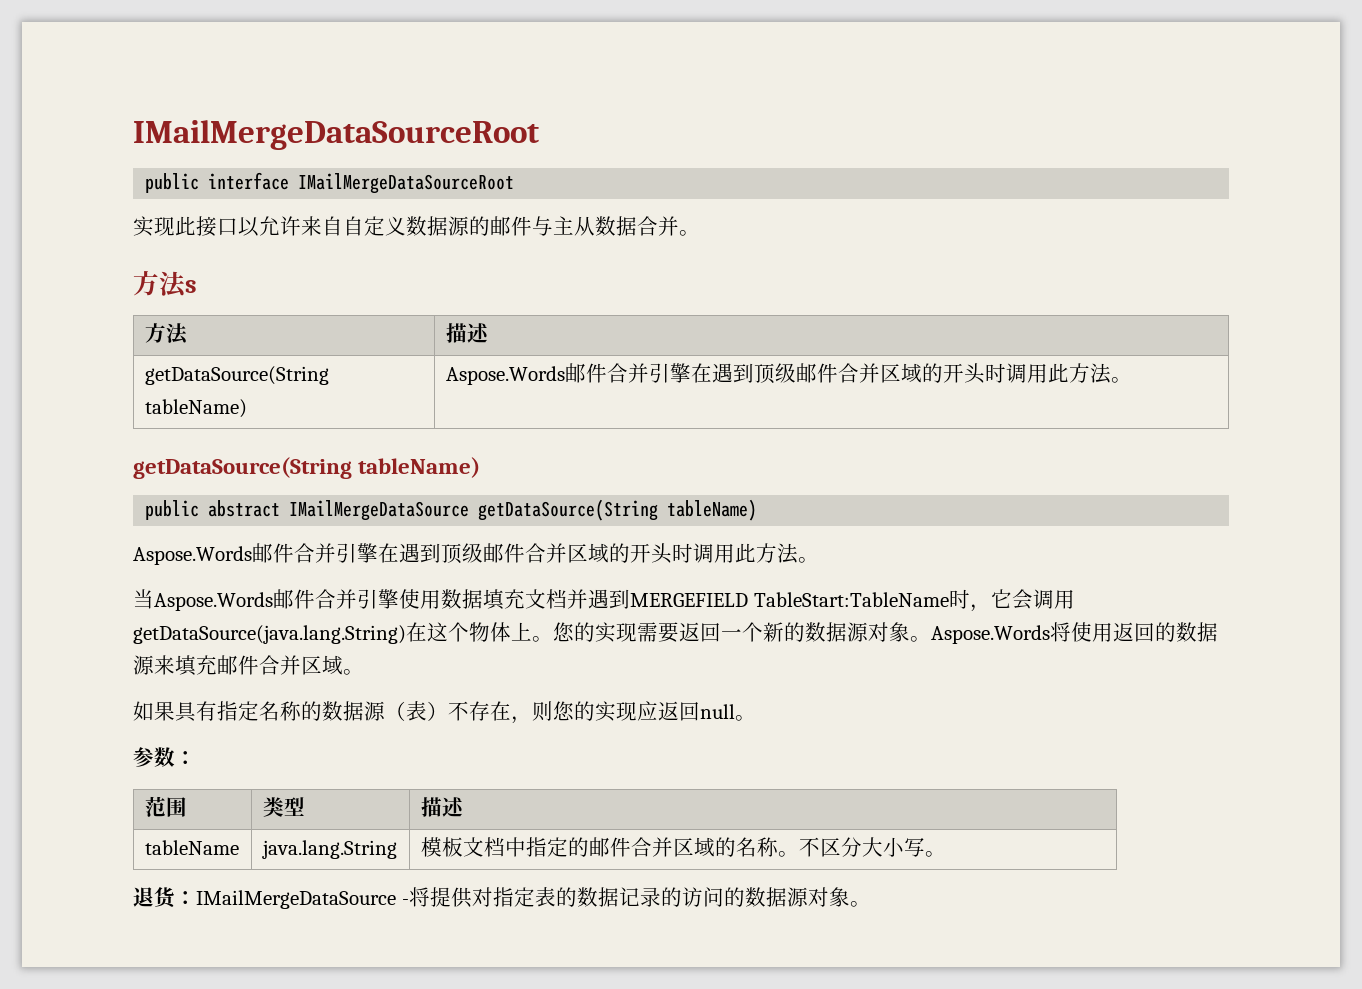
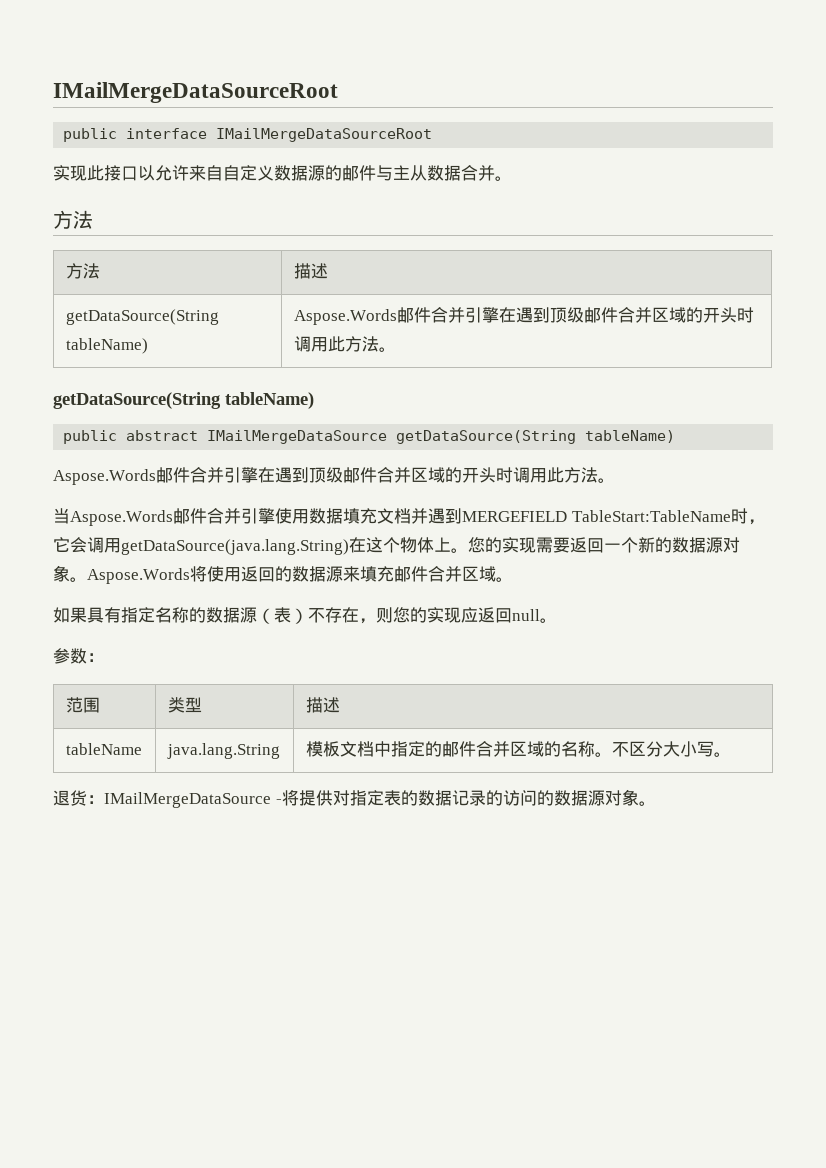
  实现此接口以允许来自自定义数据源的邮件与主从数据合并。
- 方法s
+ 方法

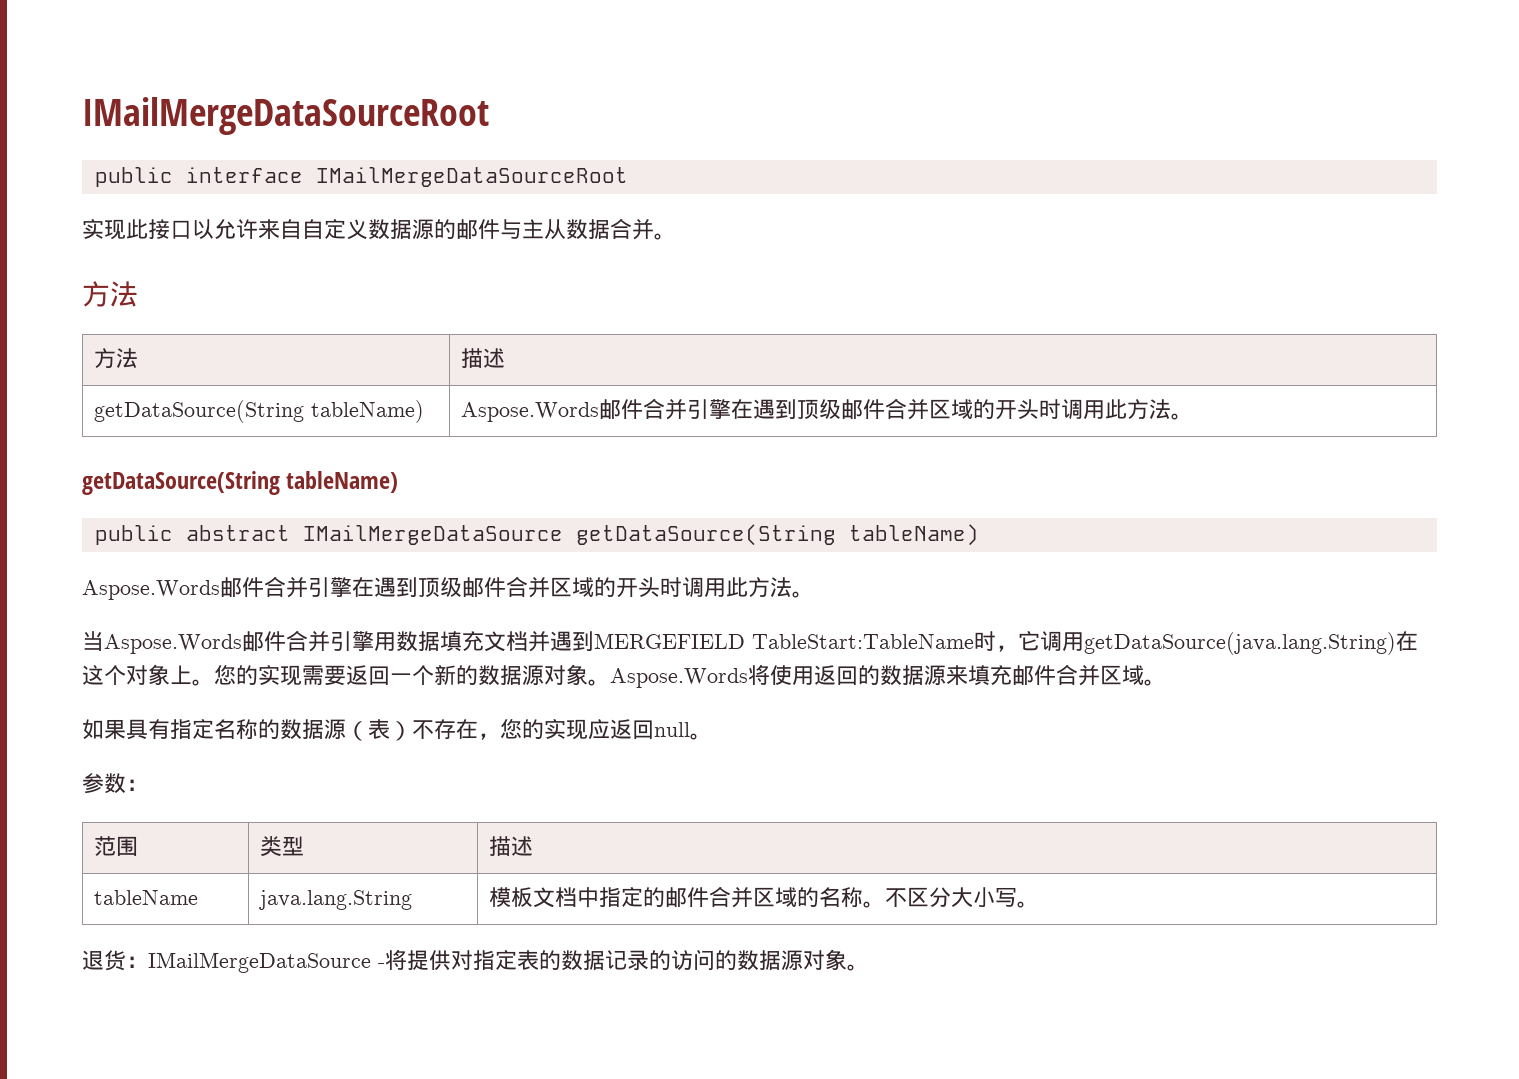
- 当Aspose.Words邮件合并引擎使用数据填充文档并遇到MERGEFIELD TableStart:TableName时，它会调用getDataSource(java.lang.String)在这个物体上。
+ 当Aspose.Words邮件合并引擎用数据填充文档并遇到MERGEFIELD TableStart:TableName时，它调用getDataSource(java.lang.String)在这个对象上。
- 如果具有指定名称的数据源（表）不存在，则您的实现应返回null。
+ 如果具有指定名称的数据源（表）不存在，您的实现应返回null。

